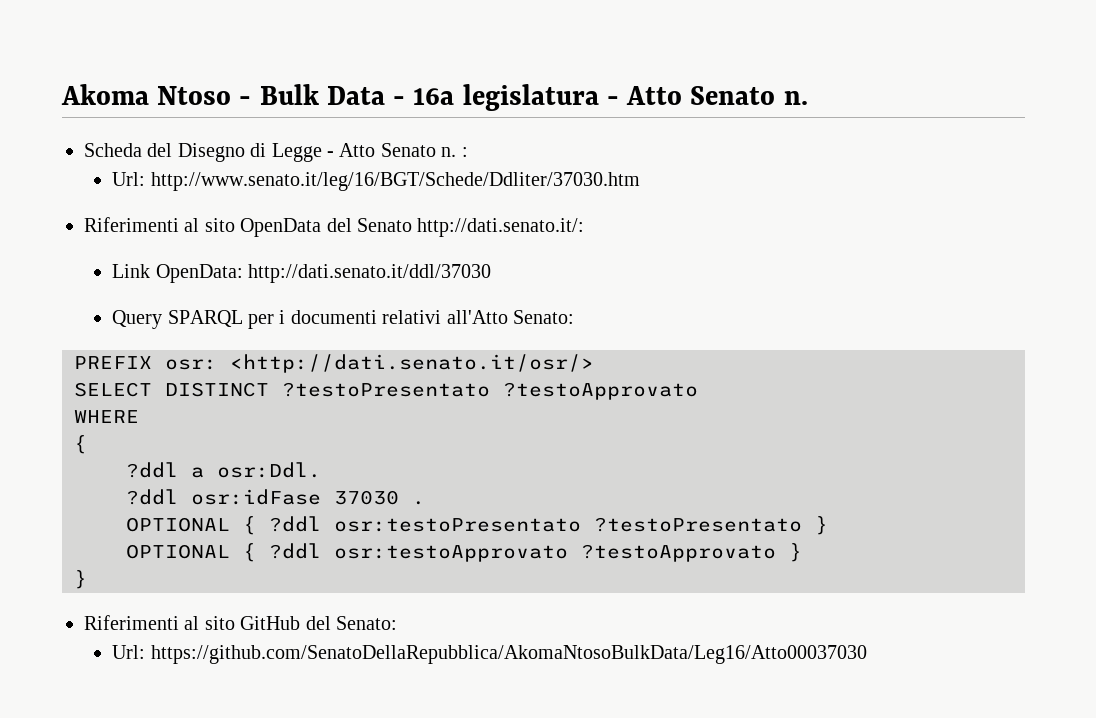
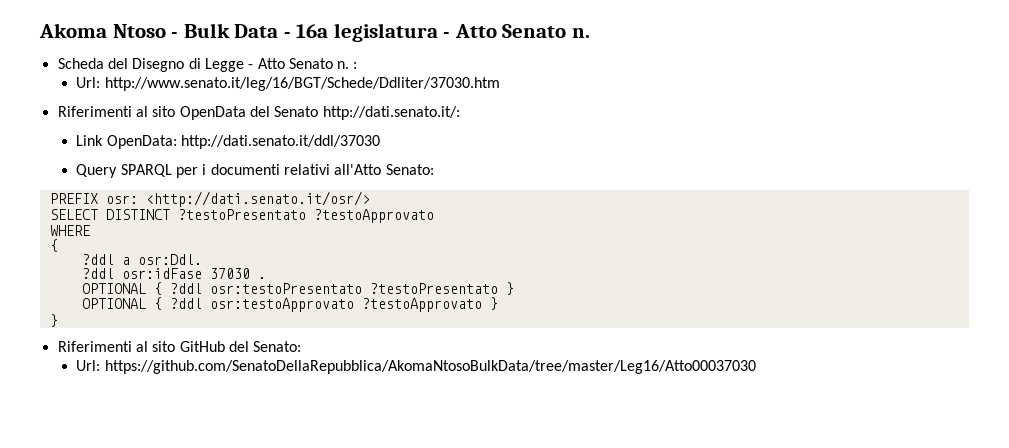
- Url: https://github.com/SenatoDellaRepubblica/AkomaNtosoBulkData/Leg16/Atto00037030
+ Url: https://github.com/SenatoDellaRepubblica/AkomaNtosoBulkData/tree/master/Leg16/Atto00037030

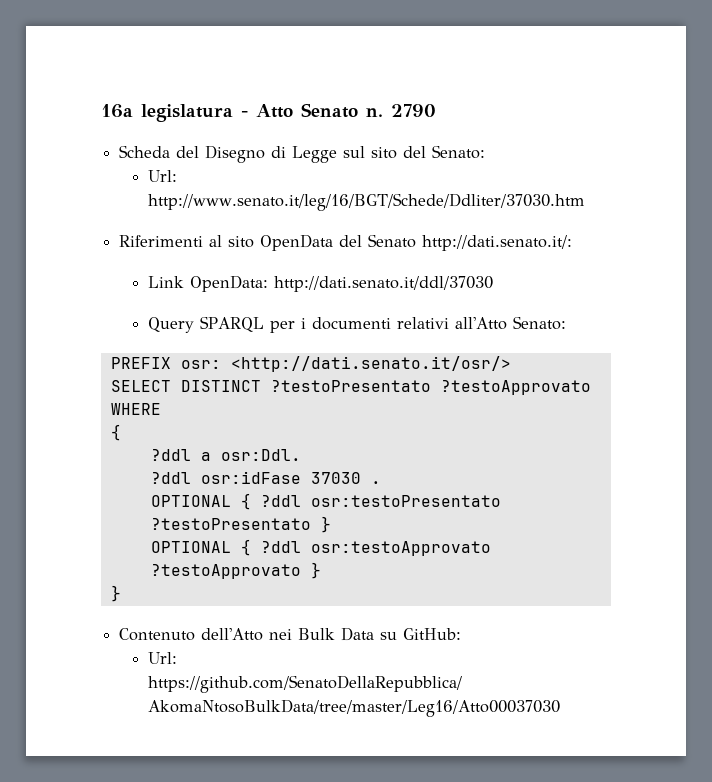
- Akoma Ntoso - Bulk Data - 16a legislatura - Atto Senato n.
+ 16a legislatura - Atto Senato n. 2790
- Scheda del Disegno di Legge - Atto Senato n. :
+ Scheda del Disegno di Legge sul sito del Senato:
- Riferimenti al sito GitHub del Senato:
+ Contenuto dell'Atto nei Bulk Data su GitHub:

